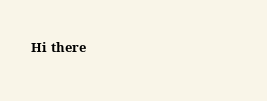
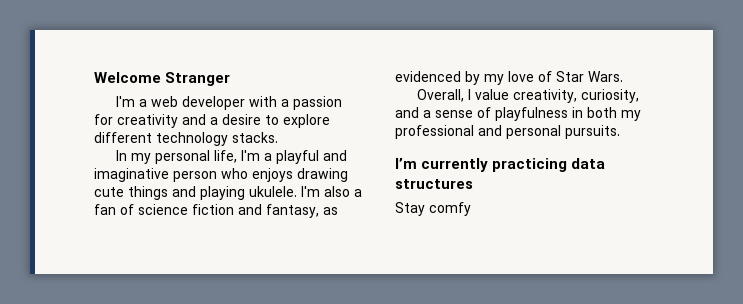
- Hi there
+ Welcome Stranger
+ I'm a web developer with a passion for creativity and a desire to explore different technology stacks.
+ In my personal life, I'm a playful and imaginative person who enjoys drawing cute things and playing ukulele. I'm also a fan of science fiction and fantasy, as evidenced by my love of Star Wars.
+ Overall, I value creativity, curiosity, and a sense of playfulness in both my professional and personal pursuits.
+ I’m currently practicing data structures
+ Stay comfy

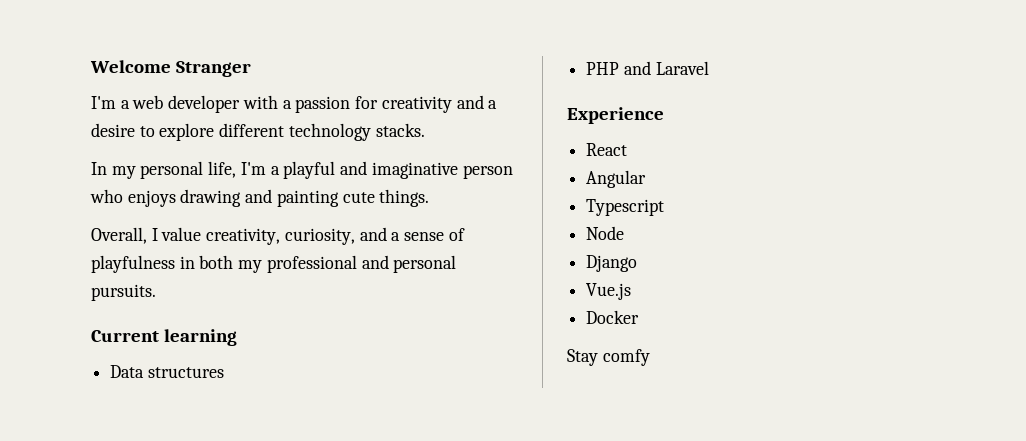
- In my personal life, I'm a playful and imaginative person who enjoys drawing cute things and playing ukulele. I'm also a fan of science fiction and fantasy, as evidenced by my love of Star Wars.
+ In my personal life, I'm a playful and imaginative person who enjoys drawing and painting cute things.
- I’m currently practicing data structures
+ Current learning
+ Data structures
+ PHP and Laravel
+ Experience
+ React
+ Angular
+ Typescript
+ Node
+ Django
+ Vue.js
+ Docker

